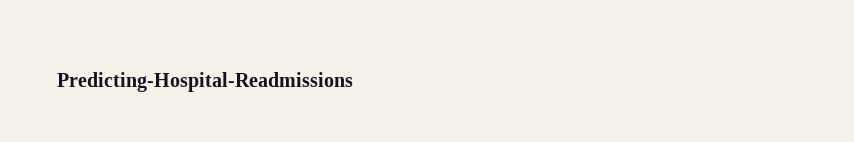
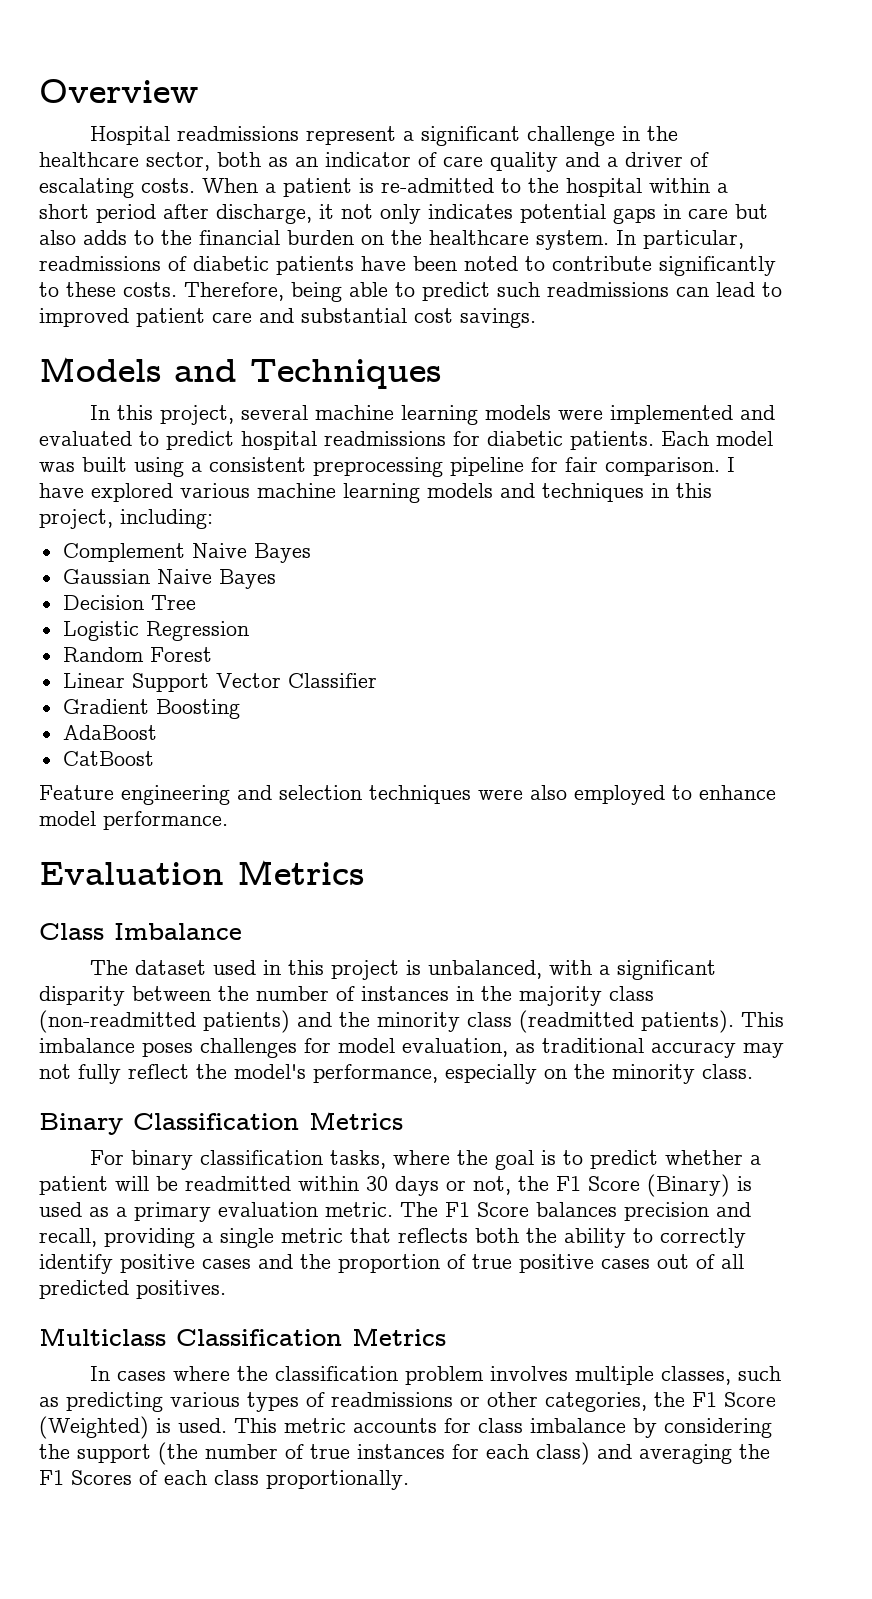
- Predicting-Hospital-Readmissions
+ Overview
+ Hospital readmissions represent a significant challenge in the healthcare sector, both as an indicator of care quality and a driver of escalating costs. When a patient is re-admitted to the hospital within a short period after discharge, it not only indicates potential gaps in care but also adds to the financial burden on the healthcare system. In particular, readmissions of diabetic patients have been noted to contribute significantly to these costs. Therefore, being able to predict such readmissions can lead to improved patient care and substantial cost savings.
+ Models and Techniques
+ In this project, several machine learning models were implemented and evaluated to predict hospital readmissions for diabetic patients. Each model was built using a consistent preprocessing pipeline for fair comparison. I have explored various machine learning models and techniques in this project, including:
+ Complement Naive Bayes
+ Gaussian Naive Bayes
+ Decision Tree
+ Logistic Regression
+ Random Forest
+ Linear Support Vector Classifier
+ Gradient Boosting
+ AdaBoost
+ CatBoost
+ Feature engineering and selection techniques were also employed to enhance model performance.
+ Evaluation Metrics
+ Class Imbalance
+ The dataset used in this project is unbalanced, with a significant disparity between the number of instances in the majority class (non-readmitted patients) and the minority class (readmitted patients). This imbalance poses challenges for model evaluation, as traditional accuracy may not fully reflect the model's performance, especially on the minority class.
+ Binary Classification Metrics
+ For binary classification tasks, where the goal is to predict whether a patient will be readmitted within 30 days or not, the F1 Score (Binary) is used as a primary evaluation metric. The F1 Score balances precision and recall, providing a single metric that reflects both the ability to correctly identify positive cases and the proportion of true positive cases out of all predicted positives.
+ Multiclass Classification Metrics
+ In cases where the classification problem involves multiple classes, such as predicting various types of readmissions or other categories, the F1 Score (Weighted) is used. This metric accounts for class imbalance by considering the support (the number of true instances for each class) and averaging the F1 Scores of each class proportionally.

